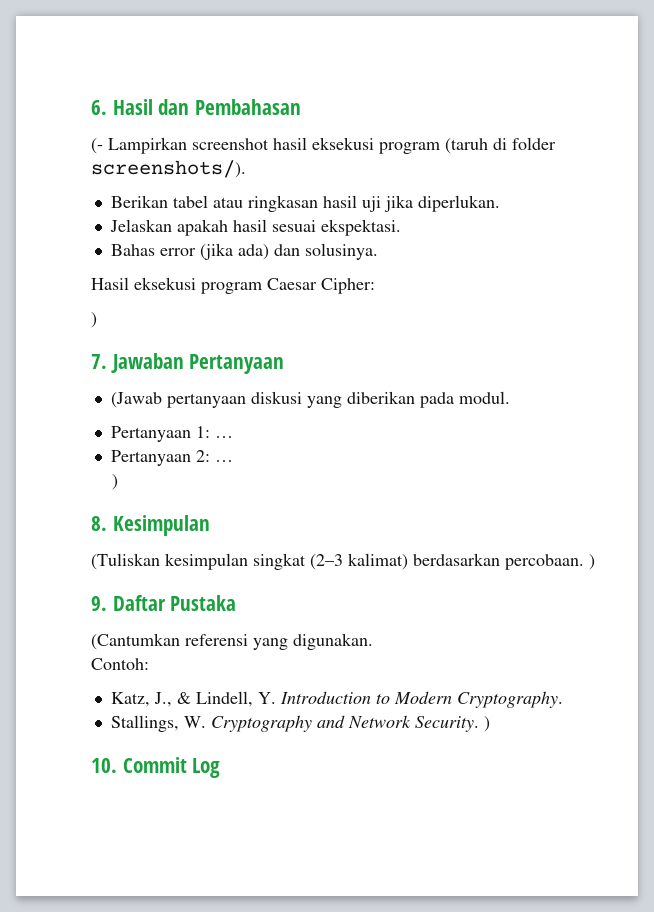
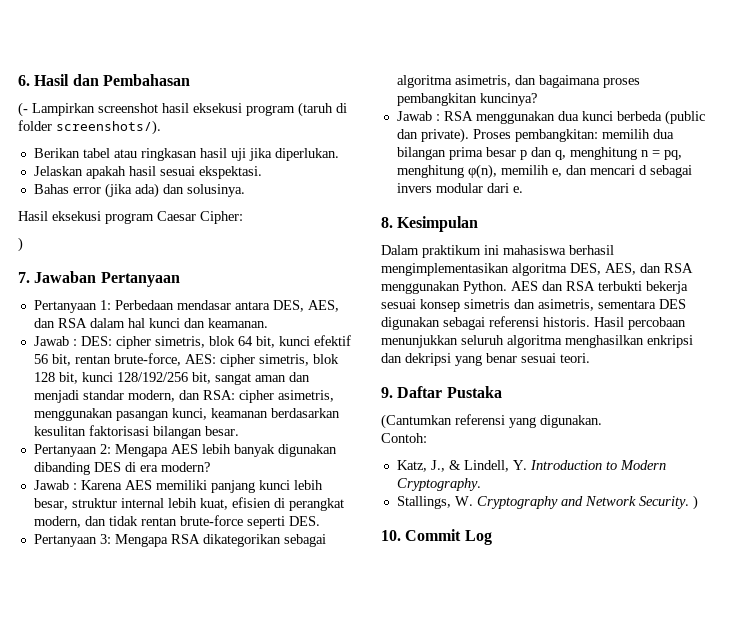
- (Jawab pertanyaan diskusi yang diberikan pada modul.
- Pertanyaan 1: …
- Pertanyaan 2: …
- )
+ Pertanyaan 1: Perbedaan mendasar antara DES, AES, dan RSA dalam hal kunci dan keamanan.
+ Jawab : DES: cipher simetris, blok 64 bit, kunci efektif 56 bit, rentan brute-force, AES: cipher simetris, blok 128 bit, kunci 128/192/256 bit, sangat aman dan menjadi standar modern, dan RSA: cipher asimetris, menggunakan pasangan kunci, keamanan berdasarkan kesulitan faktorisasi bilangan besar.
+ Pertanyaan 2: Mengapa AES lebih banyak digunakan dibanding DES di era modern?
+ Jawab : Karena AES memiliki panjang kunci lebih besar, struktur internal lebih kuat, efisien di perangkat modern, dan tidak rentan brute-force seperti DES.
+ Pertanyaan 3: Mengapa RSA dikategorikan sebagai algoritma asimetris, dan bagaimana proses pembangkitan kuncinya?
+ Jawab : RSA menggunakan dua kunci berbeda (public dan private). Proses pembangkitan: memilih dua bilangan prima besar p dan q, menghitung n = pq, menghitung φ(n), memilih e, dan mencari d sebagai invers modular dari e.
  8. Kesimpulan
- (Tuliskan kesimpulan singkat (2–3 kalimat) berdasarkan percobaan. )
+ Dalam praktikum ini mahasiswa berhasil mengimplementasikan algoritma DES, AES, dan RSA menggunakan Python. AES dan RSA terbukti bekerja sesuai konsep simetris dan asimetris, sementara DES digunakan sebagai referensi historis. Hasil percobaan menunjukkan seluruh algoritma menghasilkan enkripsi dan dekripsi yang benar sesuai teori.

